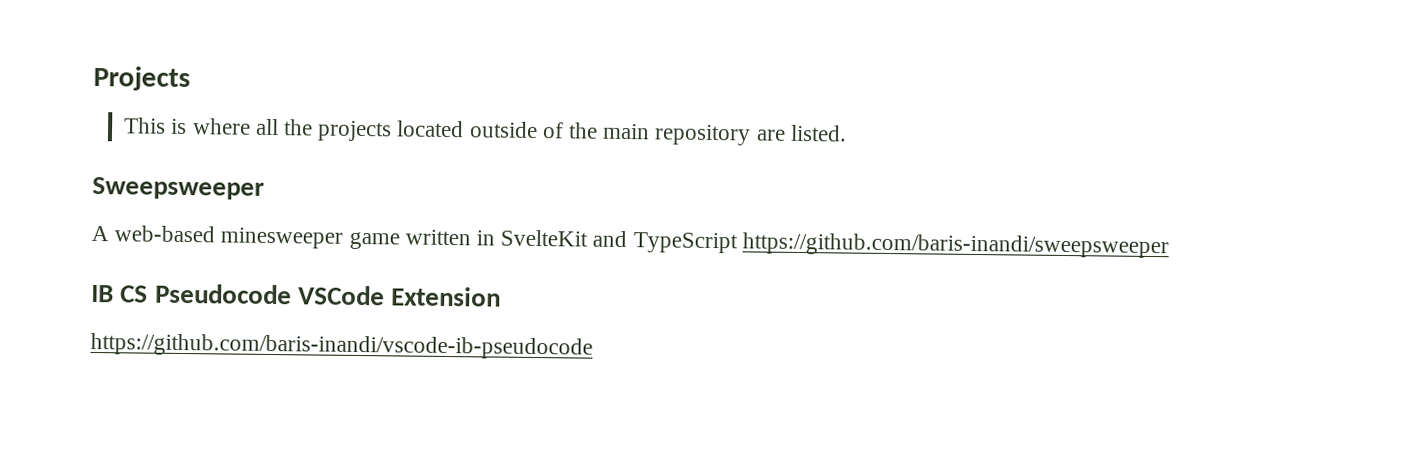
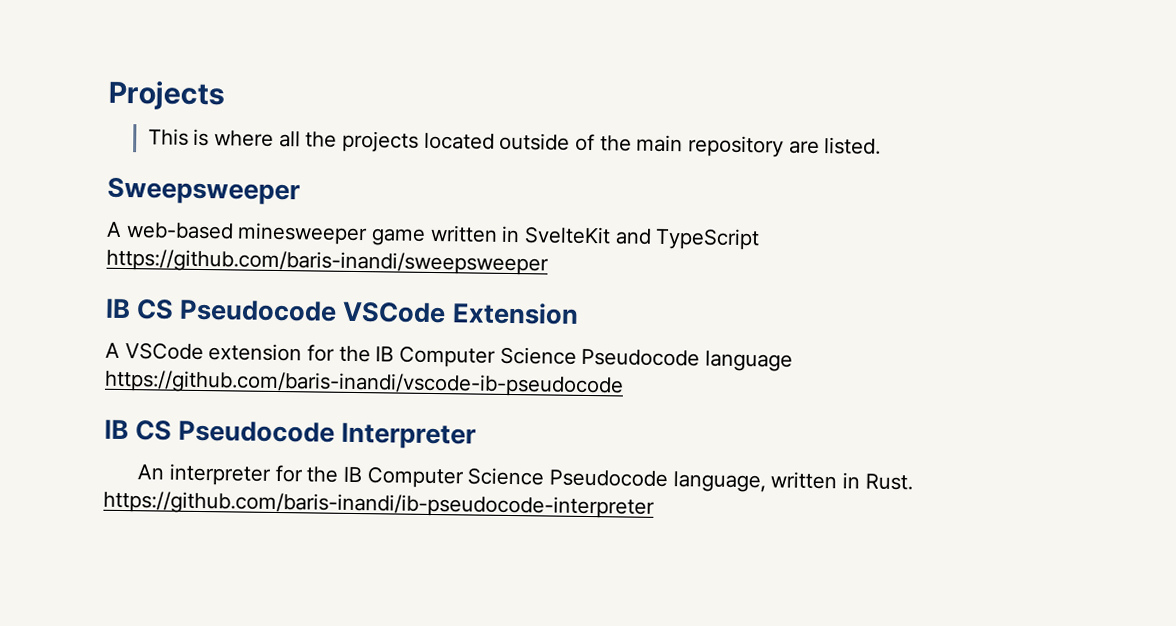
- https://github.com/baris-inandi/vscode-ib-pseudocode
+ A VSCode extension for the IB Computer Science Pseudocode language https://github.com/baris-inandi/vscode-ib-pseudocode
+ IB CS Pseudocode Interpreter
+ An interpreter for the IB Computer Science Pseudocode language, written in Rust. https://github.com/baris-inandi/ib-pseudocode-interpreter

